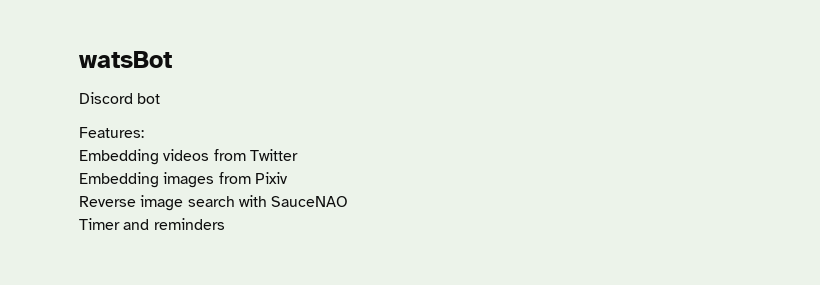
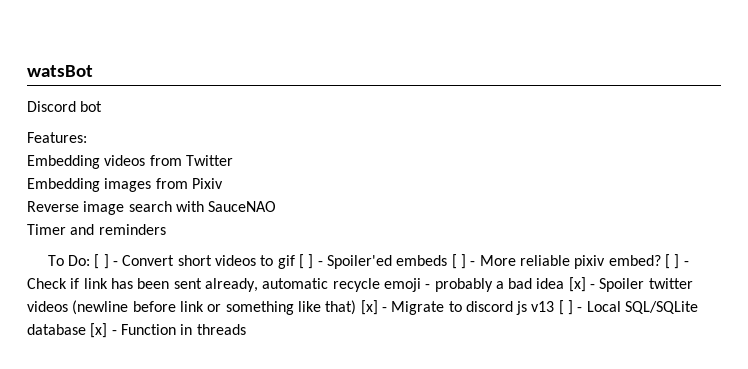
+ To Do: [ ] - Convert short videos to gif [ ] - Spoiler'ed embeds [ ] - More reliable pixiv embed? [ ] - Check if link has been sent already, automatic recycle emoji - probably a bad idea [x] - Spoiler twitter videos (newline before link or something like that) [x] - Migrate to discord js v13 [ ] - Local SQL/SQLite database [x] - Function in threads

